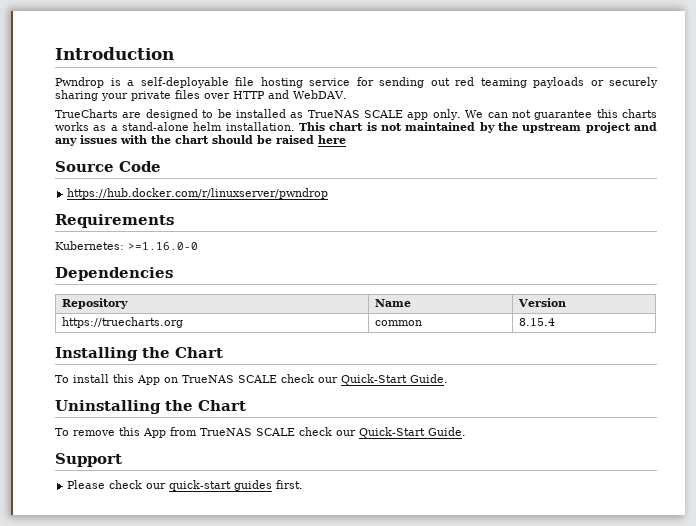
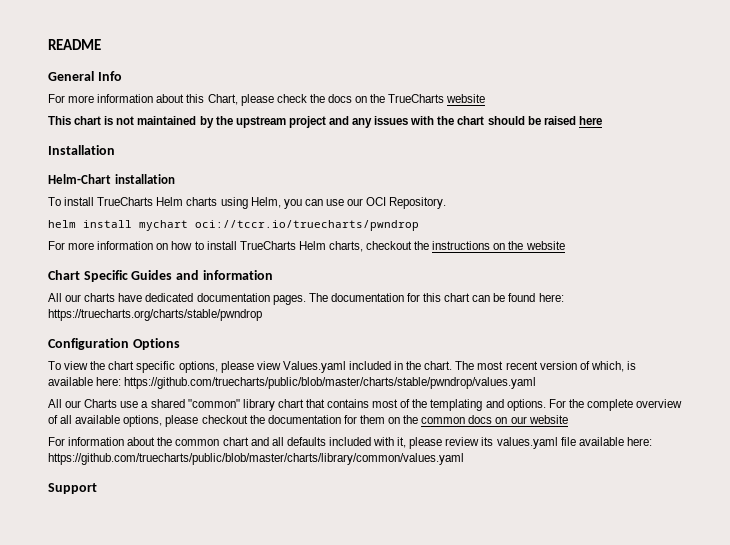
- Introduction
- Pwndrop is a self-deployable file hosting service for sending out red teaming payloads or securely sharing your private files over HTTP and WebDAV.
- TrueCharts are designed to be installed as TrueNAS SCALE app only. We can not guarantee this charts works as a stand-alone helm installation. This chart is not maintained by the upstream project and any issues with the chart should be raised here
+ README
+ General Info
+ For more information about this Chart, please check the docs on the TrueCharts website
+ This chart is not maintained by the upstream project and any issues with the chart should be raised here
- Source Code
- https://hub.docker.com/r/linuxserver/pwndrop
- Requirements
- Kubernetes: >=1.16.0-0
- Dependencies
- Repository | Name | Version
- https://truecharts.org | common | 8.15.4
- Installing the Chart
- To install this App on TrueNAS SCALE check our Quick-Start Guide.
- Uninstalling the Chart
- To remove this App from TrueNAS SCALE check our Quick-Start Guide.
+ Installation
+ Helm-Chart installation
+ To install TrueCharts Helm charts using Helm, you can use our OCI Repository.
+ helm install mychart oci://tccr.io/truecharts/pwndrop
+ For more information on how to install TrueCharts Helm charts, checkout the instructions on the website
+ Chart Specific Guides and information
+ All our charts have dedicated documentation pages. The documentation for this chart can be found here: https://truecharts.org/charts/stable/pwndrop
+ Configuration Options
+ To view the chart specific options, please view Values.yaml included in the chart. The most recent version of which, is available here: https://github.com/truecharts/public/blob/master/charts/stable/pwndrop/values.yaml
+ All our Charts use a shared "common" library chart that contains most of the templating and options. For the complete overview of all available options, please checkout the documentation for them on the common docs on our website
+ For information about the common chart and all defaults included with it, please review its values.yaml file available here: https://github.com/truecharts/public/blob/master/charts/library/common/values.yaml
  Support
- Please check our quick-start guides first.

